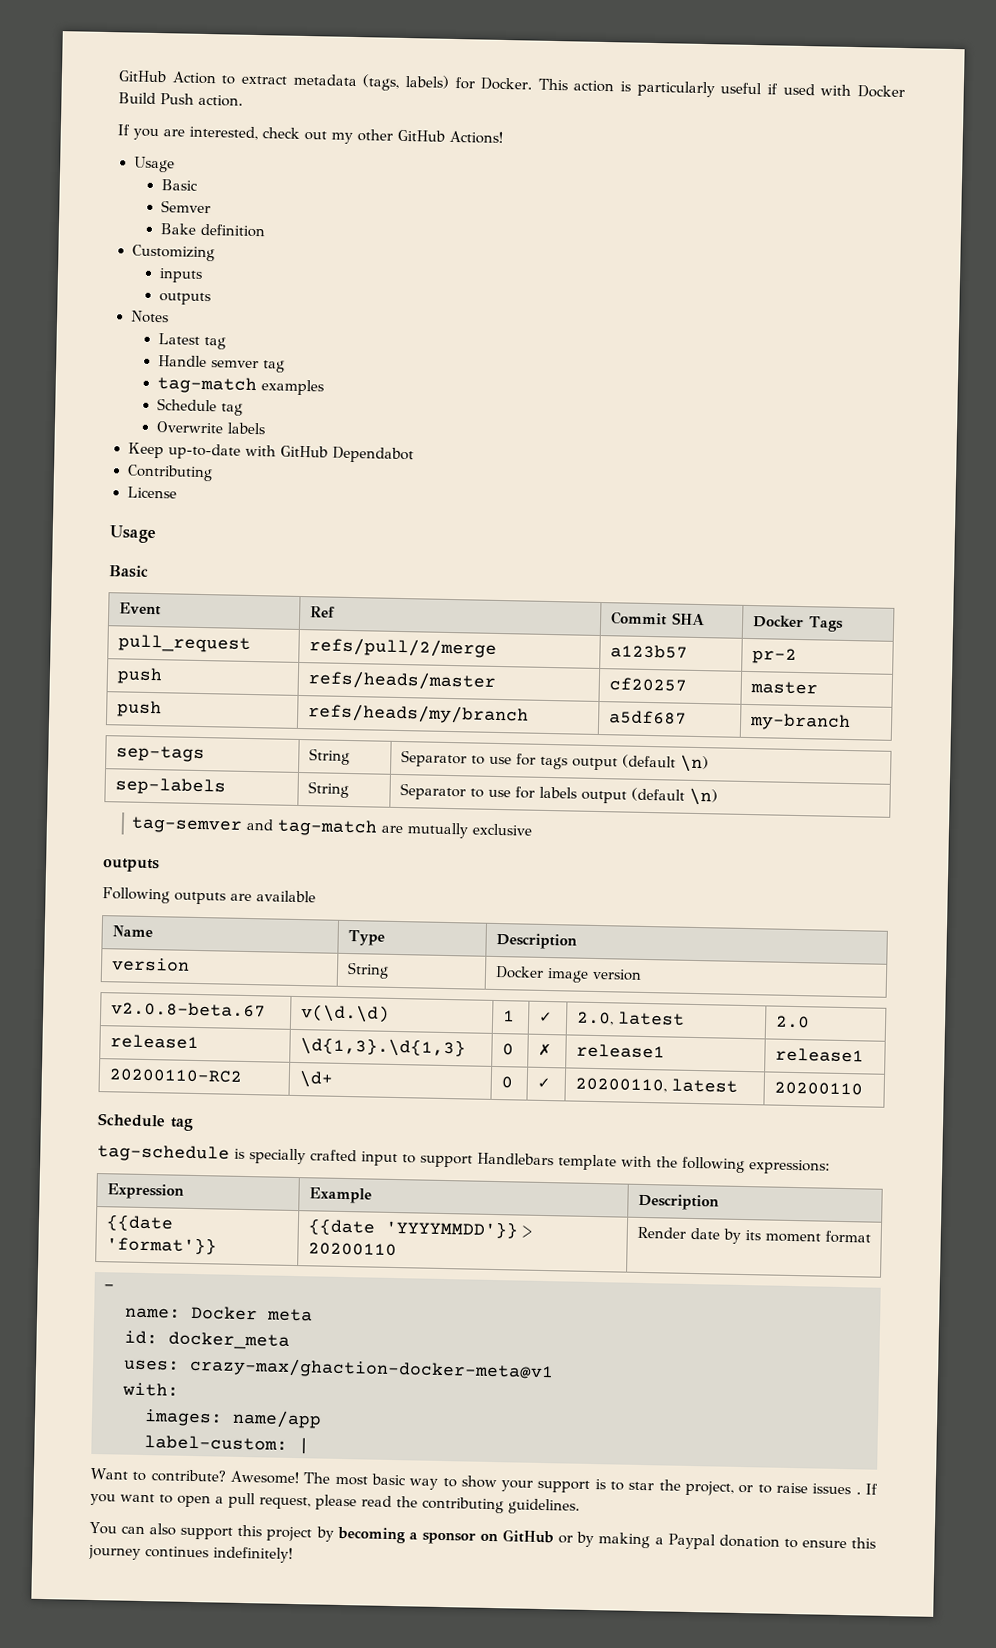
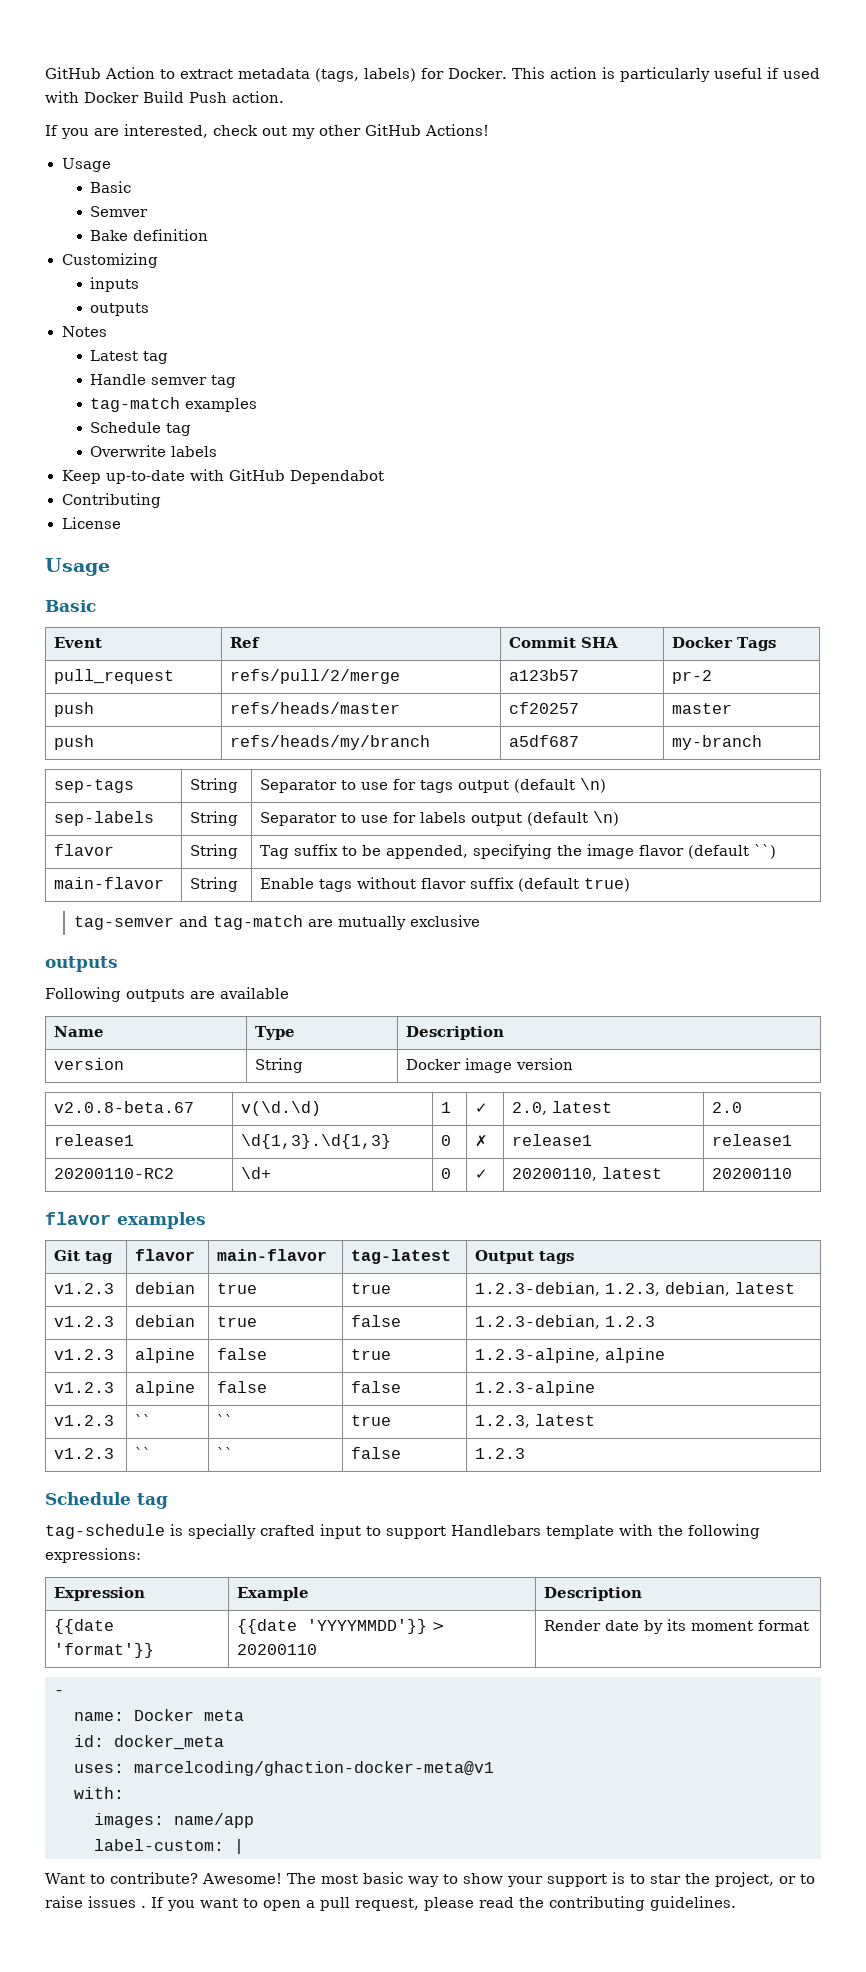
+ flavor | String | Tag suffix to be appended, specifying the image flavor (default ``)
+ main-flavor | String | Enable tags without flavor suffix (default true)
+ flavor examples
+ Git tag | flavor | main-flavor | tag-latest | Output tags
+ v1.2.3 | debian | true | true | 1.2.3-debian, 1.2.3, debian, latest
+ v1.2.3 | debian | true | false | 1.2.3-debian, 1.2.3
+ v1.2.3 | alpine | false | true | 1.2.3-alpine, alpine
+ v1.2.3 | alpine | false | false | 1.2.3-alpine
+ v1.2.3 | `` | `` | true | 1.2.3, latest
+ v1.2.3 | `` | `` | false | 1.2.3
- uses: crazy-max/ghaction-docker-meta@v1
+ uses: marcelcoding/ghaction-docker-meta@v1
- You can also support this project by becoming a sponsor on GitHub or by making a Paypal donation to ensure this journey continues indefinitely!

